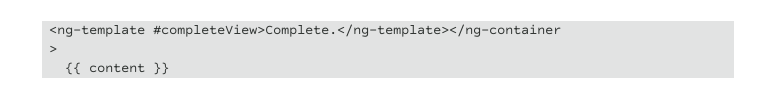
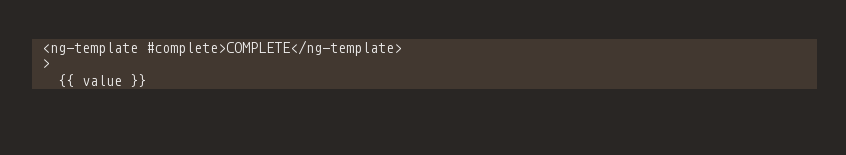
- <ng-template #completeView>Complete.</ng-template></ng-container
+ <ng-template #complete>COMPLETE</ng-template>
- {{ content }}
+ {{ value }}

